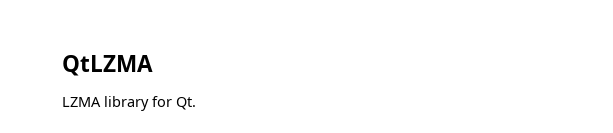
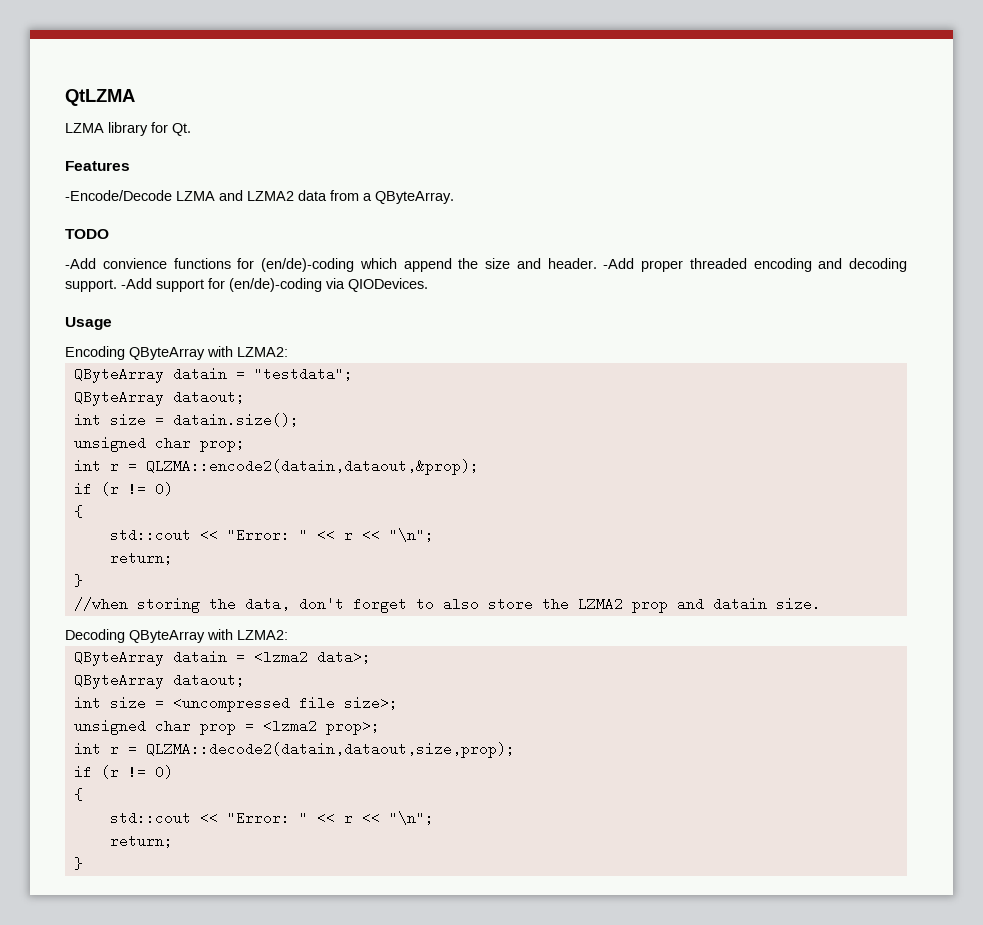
+ Features
+ -Encode/Decode LZMA and LZMA2 data from a QByteArray.
+ TODO
+ -Add convience functions for (en/de)-coding which append the size and header. -Add proper threaded encoding and decoding support. -Add support for (en/de)-coding via QIODevices.
+ Usage
+ Encoding QByteArray with LZMA2:
+ QByteArray datain = "testdata";
+ QByteArray dataout;
+ int size = datain.size();
+ unsigned char prop;
+ int r = QLZMA::encode2(datain,dataout,&prop);
+ if (r != 0)
+ {
+ std::cout << "Error: " << r << "\n";
+ return;
+ }
+ //when storing the data, don't forget to also store the LZMA2 prop and datain size.
+ Decoding QByteArray with LZMA2:
+ QByteArray datain = <lzma2 data>;
+ QByteArray dataout;
+ int size = <uncompressed file size>;
+ unsigned char prop = <lzma2 prop>;
+ int r = QLZMA::decode2(datain,dataout,size,prop);
+ if (r != 0)
+ {
+ std::cout << "Error: " << r << "\n";
+ return;
+ }

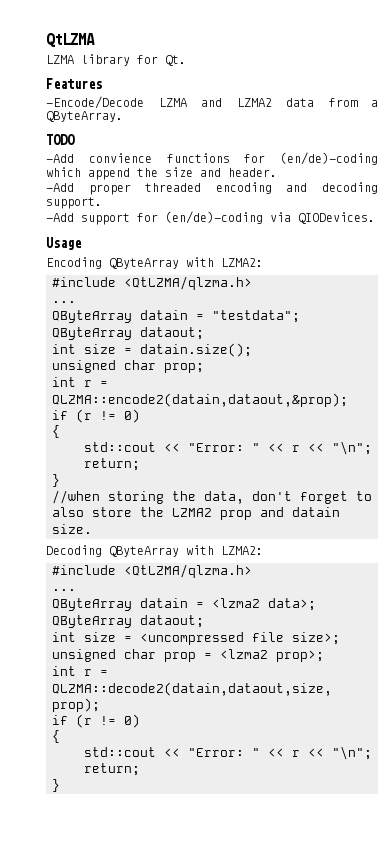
- -Add convience functions for (en/de)-coding which append the size and header. -Add proper threaded encoding and decoding support. -Add support for (en/de)-coding via QIODevices.
+ -Add convience functions for (en/de)-coding which append the size and header.
+ -Add proper threaded encoding and decoding support.
+ -Add support for (en/de)-coding via QIODevices.
  Encoding QByteArray with LZMA2:
+ #include <QtLZMA/qlzma.h>
+ ...
  Decoding QByteArray with LZMA2:
+ #include <QtLZMA/qlzma.h>
+ ...

